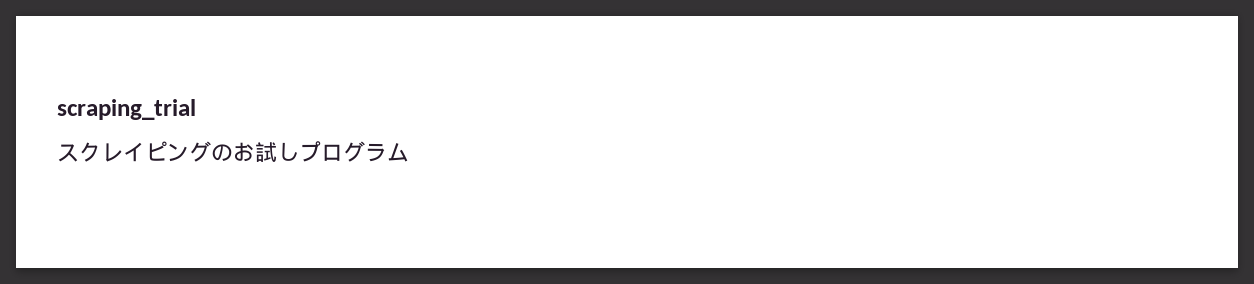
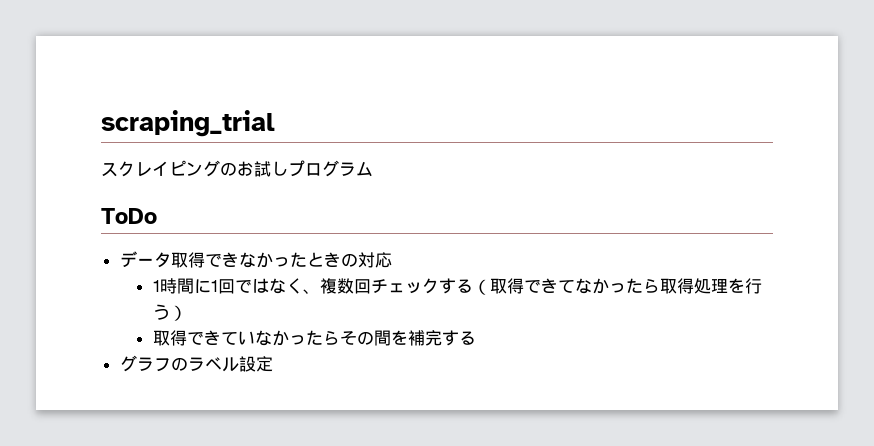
+ ToDo
+ データ取得できなかったときの対応
+ 1時間に1回ではなく、複数回チェックする（取得できてなかったら取得処理を行う）
+ 取得できていなかったらその間を補完する
+ グラフのラベル設定

